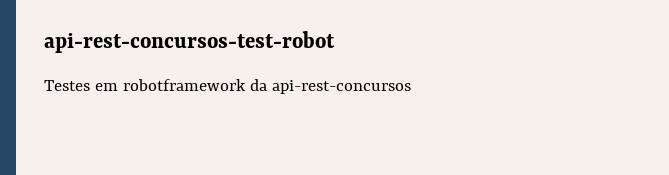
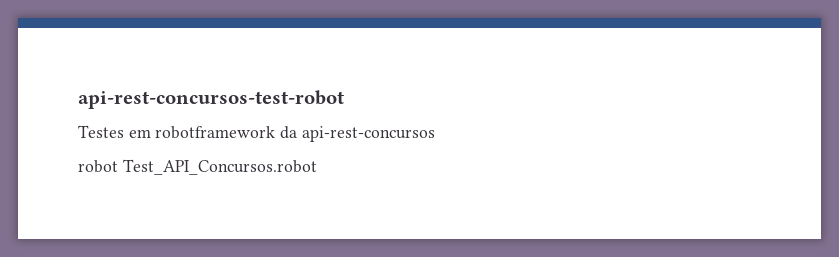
+ robot Test_API_Concursos.robot

